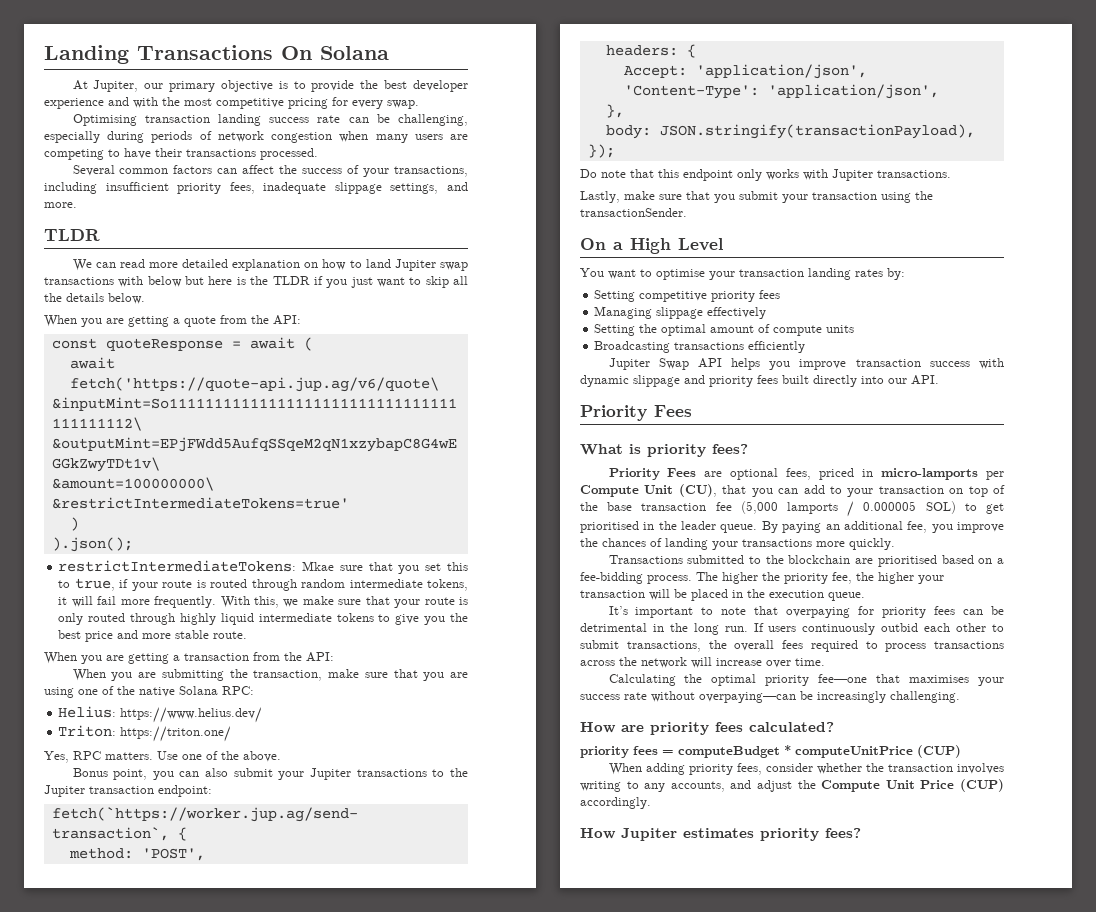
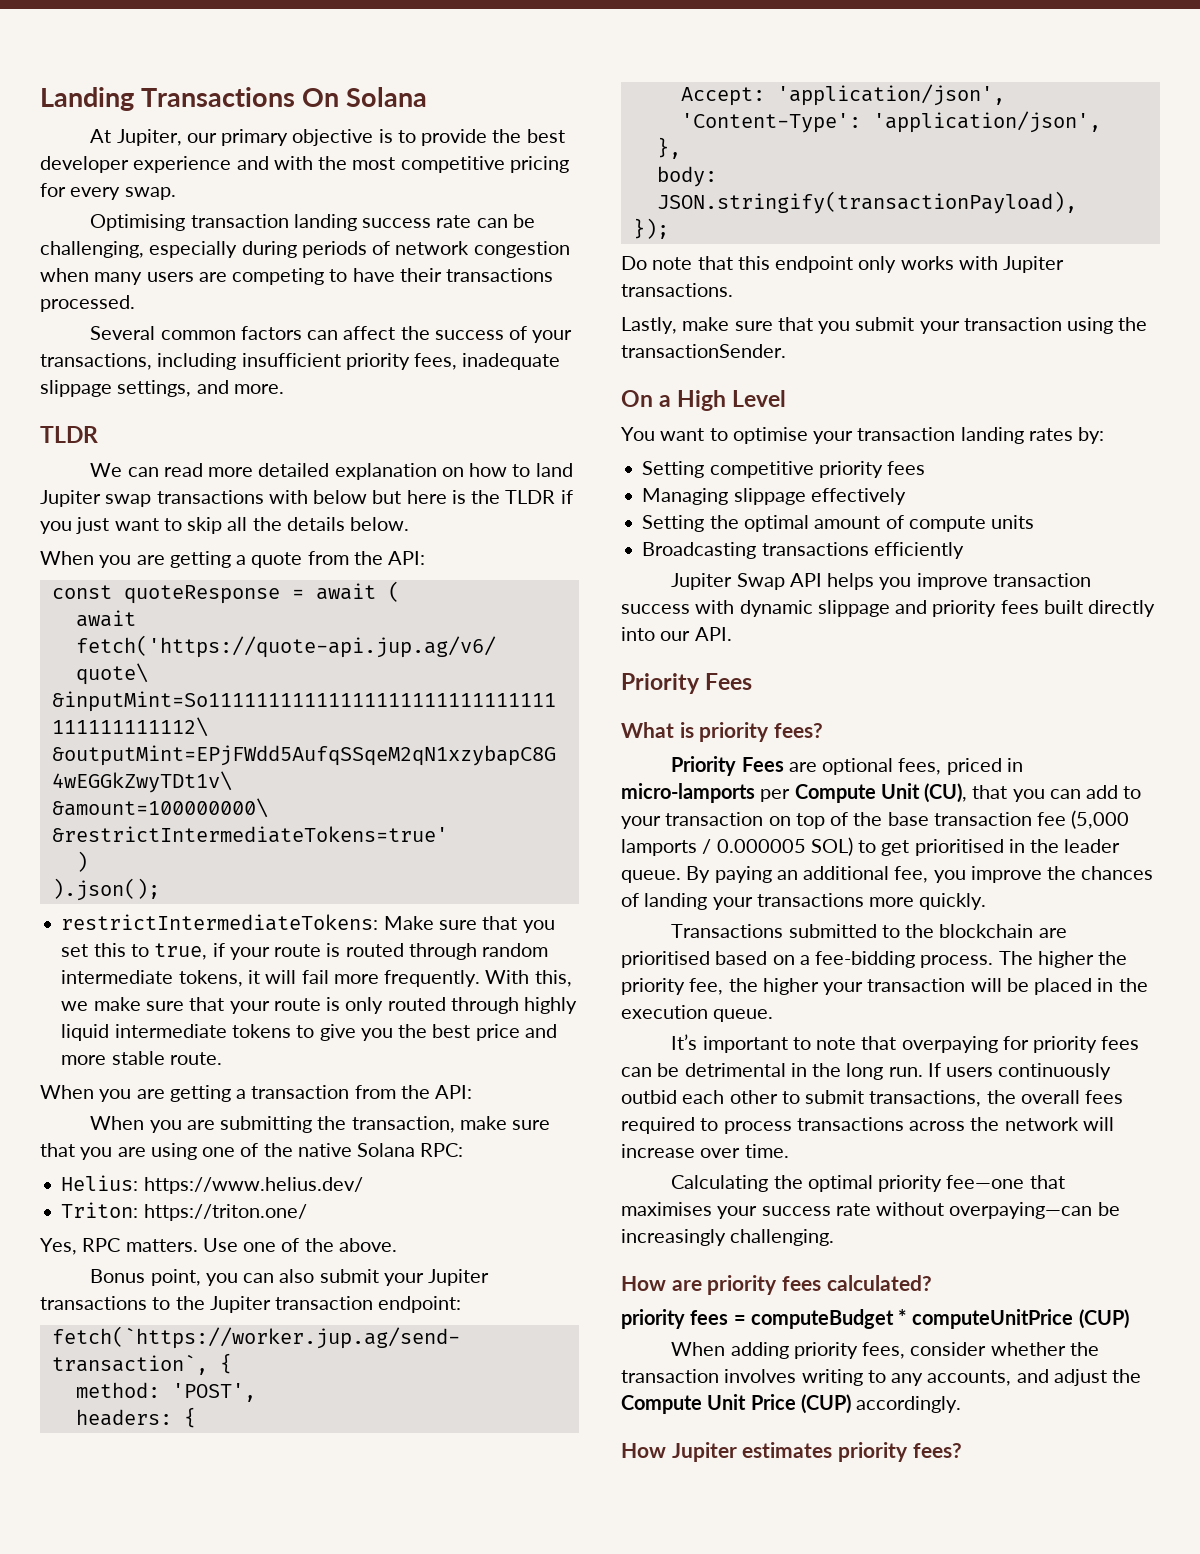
- restrictIntermediateTokens: Mkae sure that you set this to true, if your route is routed through random intermediate tokens, it will fail more frequently.
+ restrictIntermediateTokens: Make sure that you set this to true, if your route is routed through random intermediate tokens, it will fail more frequently.

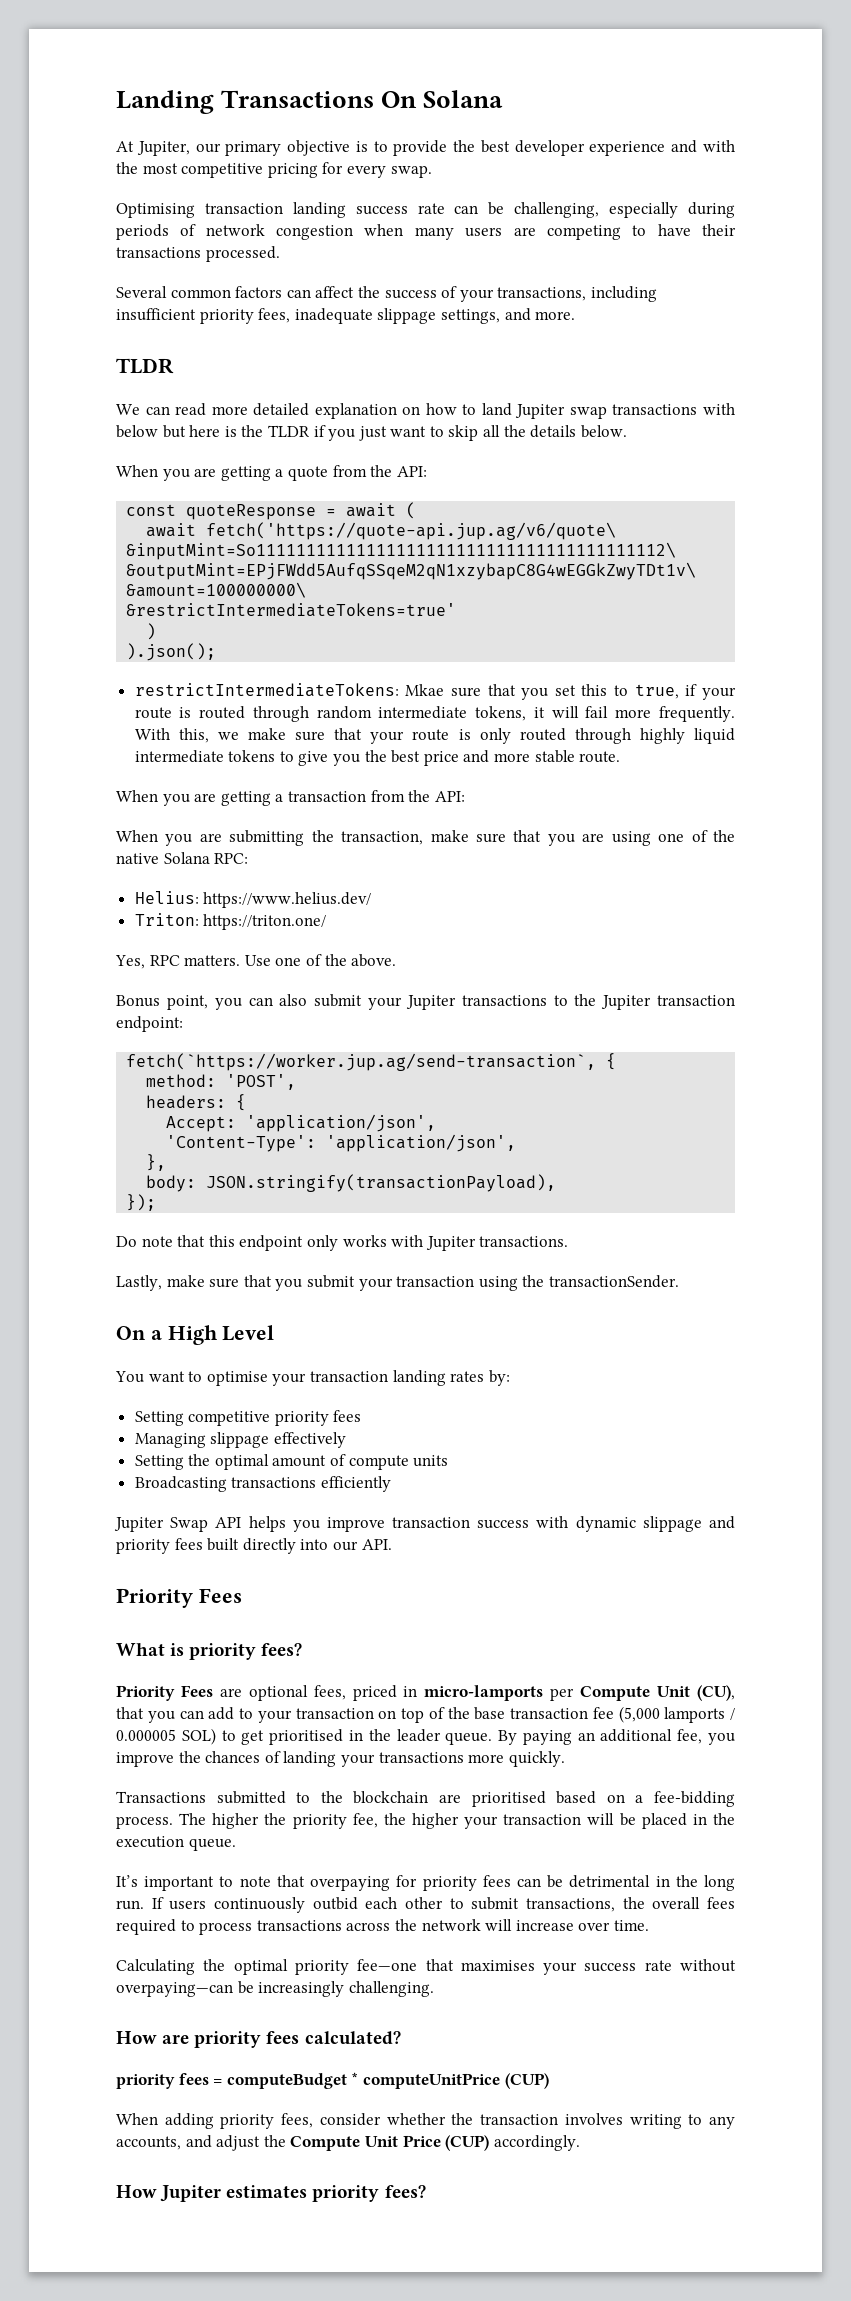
- restrictIntermediateTokens: Make sure that you set this to true, if your route is routed through random intermediate tokens, it will fail more frequently.
+ restrictIntermediateTokens: Mkae sure that you set this to true, if your route is routed through random intermediate tokens, it will fail more frequently.

